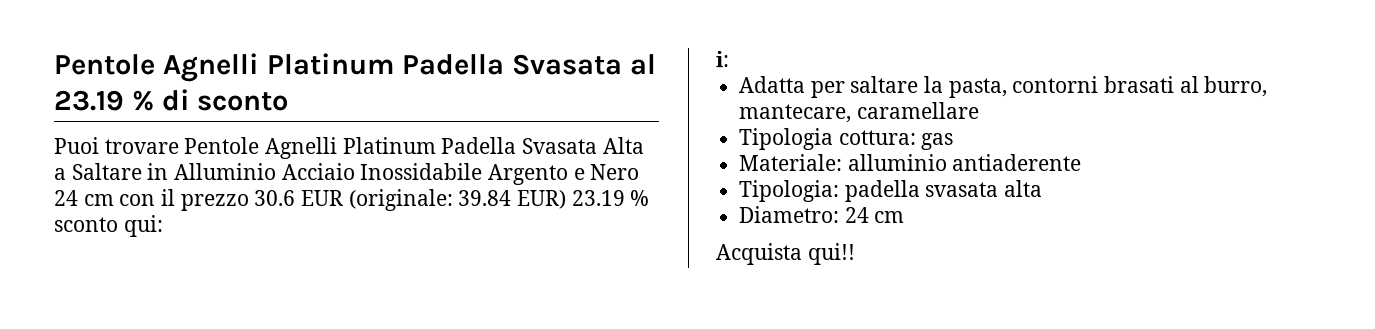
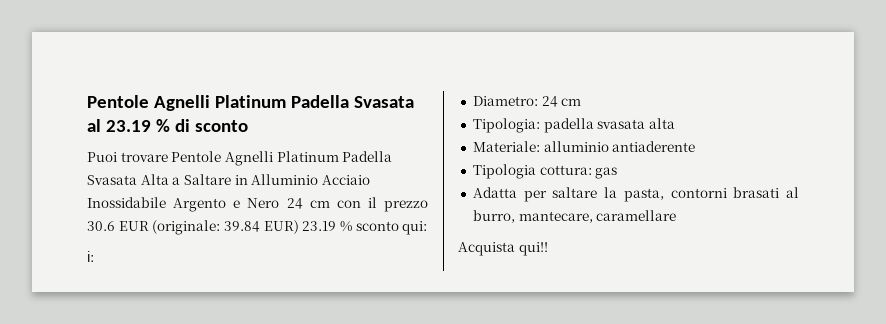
+ Diametro: 24 cm
+ Tipologia: padella svasata alta
+ Materiale: alluminio antiaderente
+ Tipologia cottura: gas
- Tipologia cottura: gas
- Materiale: alluminio antiaderente
- Tipologia: padella svasata alta
- Diametro: 24 cm

